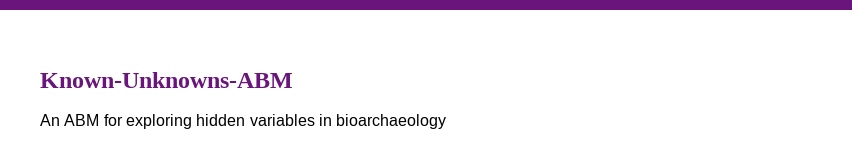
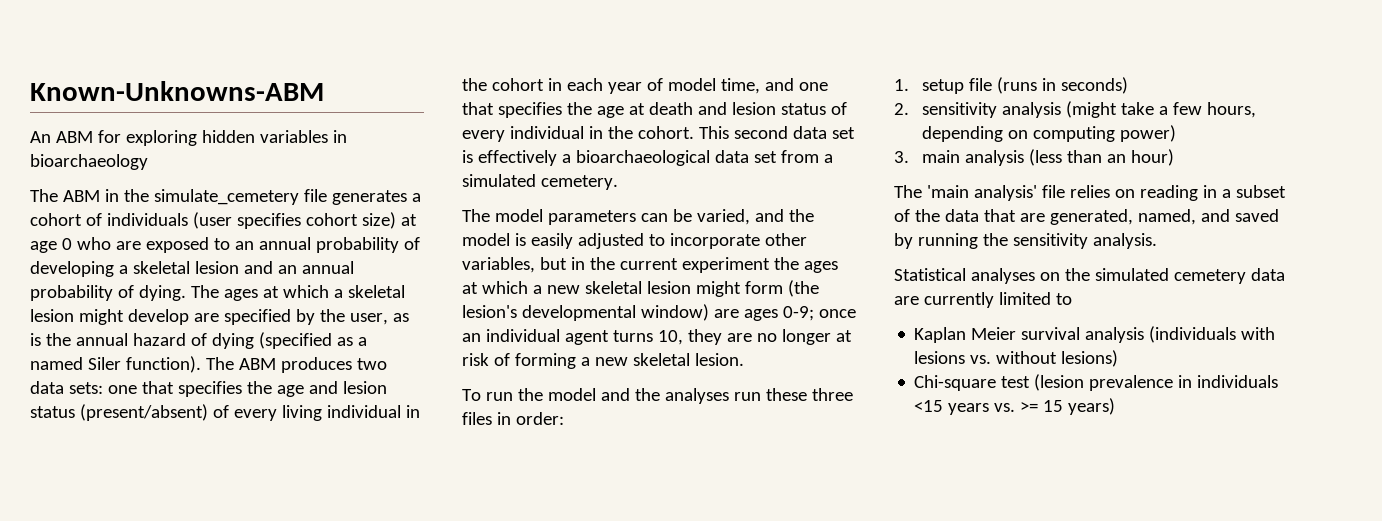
+ The ABM in the simulate_cemetery file generates a cohort of individuals (user specifies cohort size) at age 0 who are exposed to an annual probability of developing a skeletal lesion and an annual probability of dying. The ages at which a skeletal lesion might develop are specified by the user, as is the annual hazard of dying (specified as a named Siler function). The ABM produces two data sets: one that specifies the age and lesion status (present/absent) of every living individual in the cohort in each year of model time, and one that specifies the age at death and lesion status of every individual in the cohort. This second data set is effectively a bioarchaeological data set from a simulated cemetery.
+ The model parameters can be varied, and the model is easily adjusted to incorporate other variables, but in the current experiment the ages at which a new skeletal lesion might form (the lesion's developmental window) are ages 0-9; once an individual agent turns 10, they are no longer at risk of forming a new skeletal lesion.
+ To run the model and the analyses run these three files in order:
+ 1. setup file (runs in seconds)
+ 2. sensitivity analysis (might take a few hours, depending on computing power)
+ 3. main analysis (less than an hour)
+ The 'main analysis' file relies on reading in a subset of the data that are generated, named, and saved by running the sensitivity analysis.
+ Statistical analyses on the simulated cemetery data are currently limited to
+ Kaplan Meier survival analysis (individuals with lesions vs. without lesions)
+ Chi-square test (lesion prevalence in individuals <15 years vs. >= 15 years)

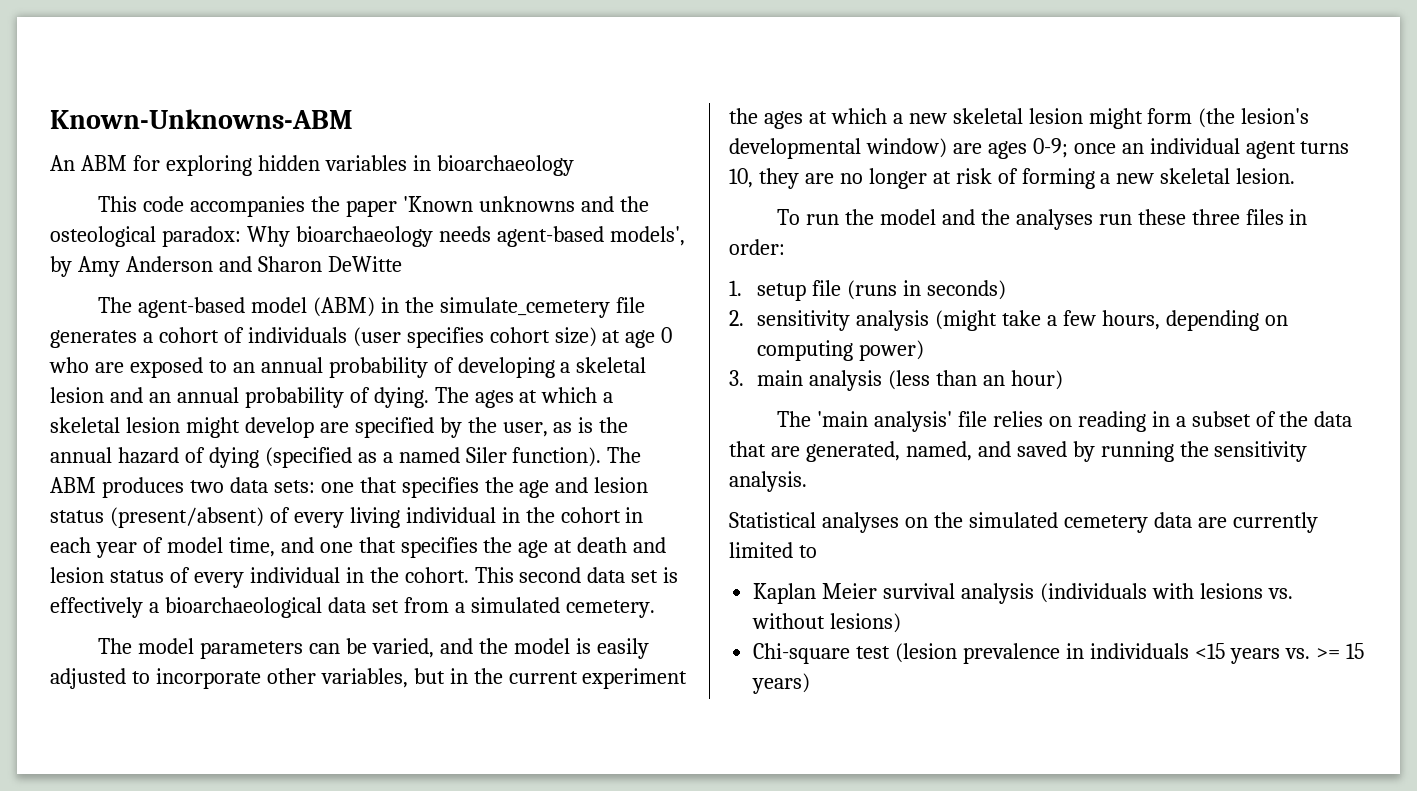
- The ABM in the simulate_cemetery file generates a cohort of individuals (user specifies cohort size) at age 0 who are exposed to an annual probability of developing a skeletal lesion and an annual probability of dying.
+ This code accompanies the paper 'Known unknowns and the osteological paradox: Why bioarchaeology needs agent-based models', by Amy Anderson and Sharon DeWitte
+ The agent-based model (ABM) in the simulate_cemetery file generates a cohort of individuals (user specifies cohort size) at age 0 who are exposed to an annual probability of developing a skeletal lesion and an annual probability of dying.

